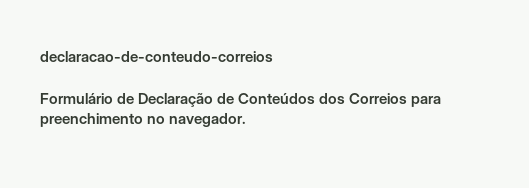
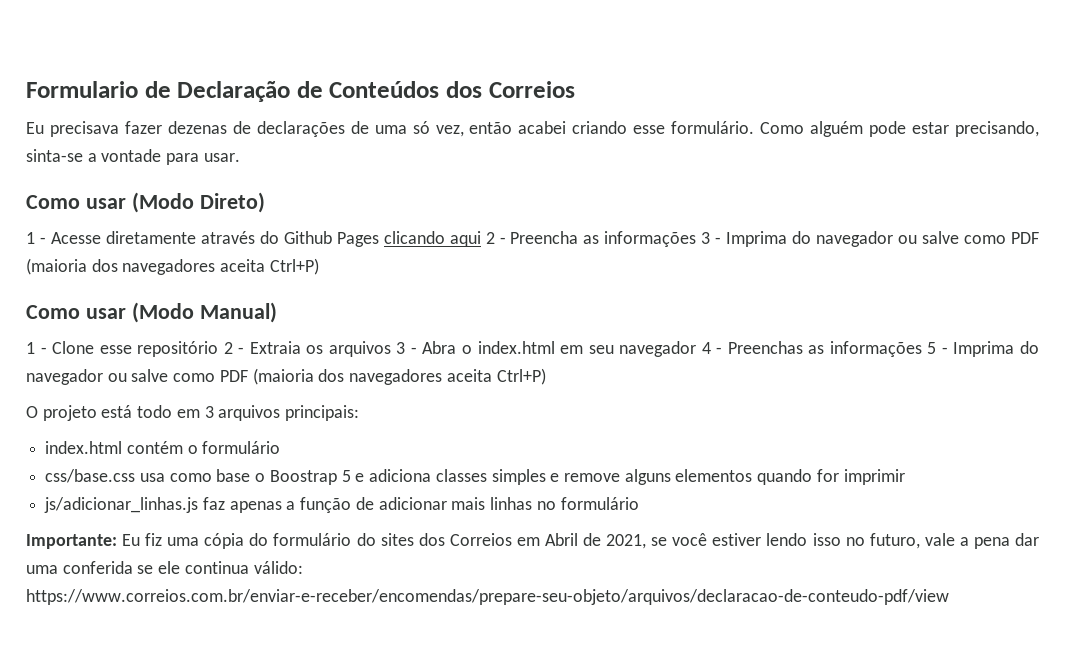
- declaracao-de-conteudo-correios
- Formulário de Declaração de Conteúdos dos Correios para preenchimento no navegador.
+ Formulario de Declaração de Conteúdos dos Correios
+ Eu precisava fazer dezenas de declarações de uma só vez, então acabei criando esse formulário. Como alguém pode estar precisando, sinta-se a vontade para usar.
+ Como usar (Modo Direto)
+ 1 - Acesse diretamente através do Github Pages clicando aqui 2 - Preencha as informações 3 - Imprima do navegador ou salve como PDF (maioria dos navegadores aceita Ctrl+P)
+ Como usar (Modo Manual)
+ 1 - Clone esse repositório 2 - Extraia os arquivos 3 - Abra o index.html em seu navegador 4 - Preenchas as informações 5 - Imprima do navegador ou salve como PDF (maioria dos navegadores aceita Ctrl+P)
+ O projeto está todo em 3 arquivos principais:
+ index.html contém o formulário
+ css/base.css usa como base o Boostrap 5 e adiciona classes simples e remove alguns elementos quando for imprimir
+ js/adicionar_linhas.js faz apenas a função de adicionar mais linhas no formulário
+ Importante: Eu fiz uma cópia do formulário do sites dos Correios em Abril de 2021, se você estiver lendo isso no futuro, vale a pena dar uma conferida se ele continua válido: https://www.correios.com.br/enviar-e-receber/encomendas/prepare-seu-objeto/arquivos/declaracao-de-conteudo-pdf/view

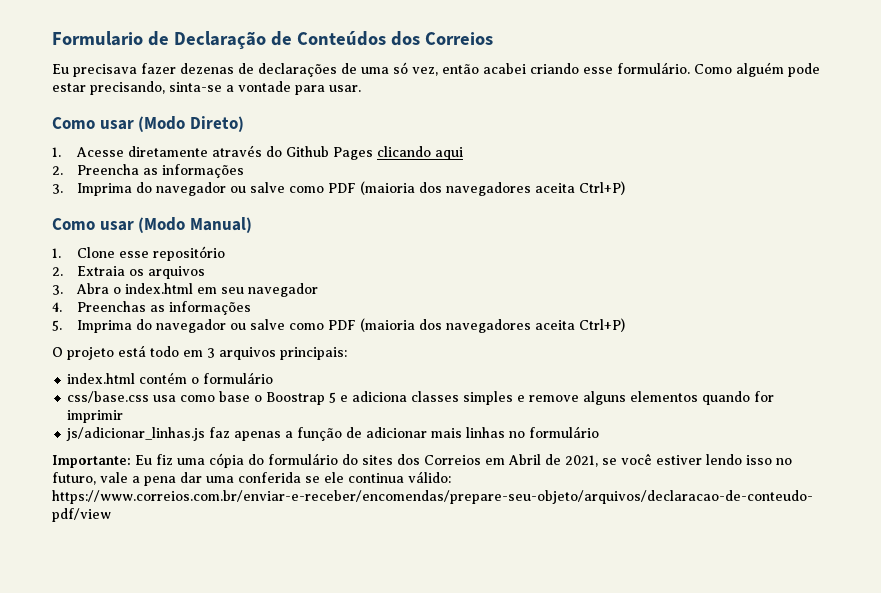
- 1 - Acesse diretamente através do Github Pages clicando aqui 2 - Preencha as informações 3 - Imprima do navegador ou salve como PDF (maioria dos navegadores aceita Ctrl+P)
+ 1. Acesse diretamente através do Github Pages clicando aqui
+ 2. Preencha as informações
+ 3. Imprima do navegador ou salve como PDF (maioria dos navegadores aceita Ctrl+P)
- 1 - Clone esse repositório 2 - Extraia os arquivos 3 - Abra o index.html em seu navegador 4 - Preenchas as informações 5 - Imprima do navegador ou salve como PDF (maioria dos navegadores aceita Ctrl+P)
+ 1. Clone esse repositório
+ 2. Extraia os arquivos
+ 3. Abra o index.html em seu navegador
+ 4. Preenchas as informações
+ 5. Imprima do navegador ou salve como PDF (maioria dos navegadores aceita Ctrl+P)

